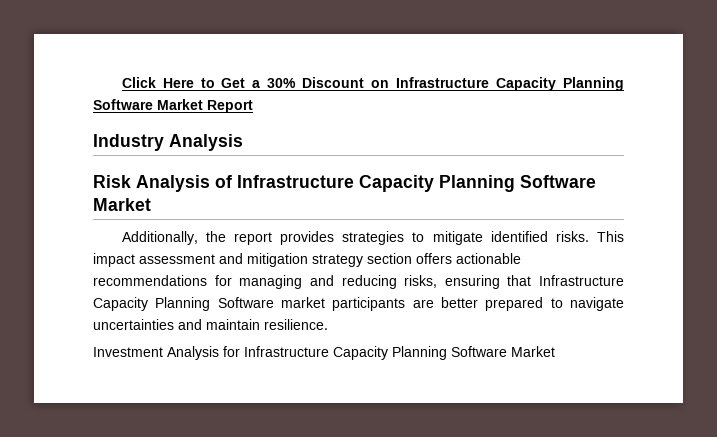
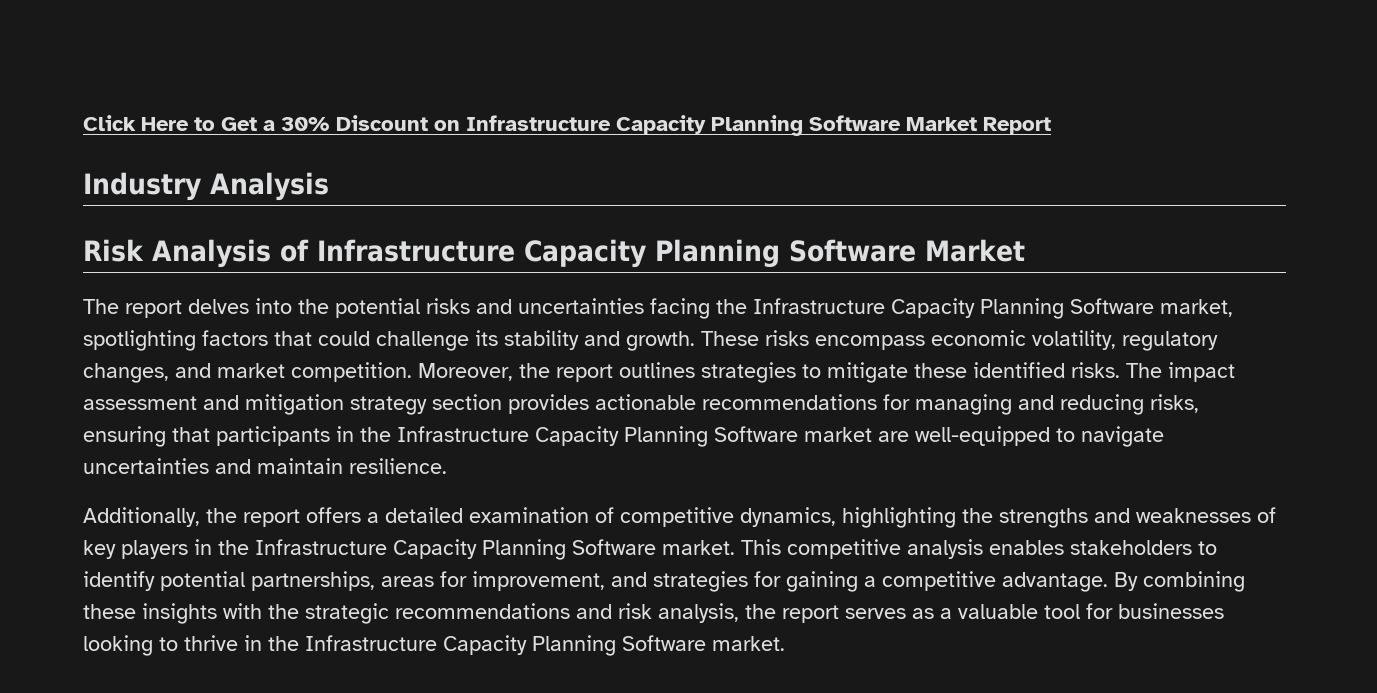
- Additionally, the report provides strategies to mitigate identified risks.
+ The report delves into the potential risks and uncertainties facing the Infrastructure Capacity Planning Software market, spotlighting factors that could challenge its stability and growth. These risks encompass economic volatility, regulatory changes, and market competition. Moreover, the report outlines strategies to mitigate these identified risks.
- This impact assessment and mitigation strategy section offers actionable recommendations for managing and reducing risks, ensuring that Infrastructure Capacity Planning Software market participants are better prepared to navigate uncertainties and maintain resilience.
+ The impact assessment and mitigation strategy section provides actionable recommendations for managing and reducing risks, ensuring that participants in the Infrastructure Capacity Planning Software market are well-equipped to navigate uncertainties and maintain resilience.
- Investment Analysis for Infrastructure Capacity Planning Software Market
+ Additionally, the report offers a detailed examination of competitive dynamics, highlighting the strengths and weaknesses of key players in the Infrastructure Capacity Planning Software market. This competitive analysis enables stakeholders to identify potential partnerships, areas for improvement, and strategies for gaining a competitive advantage. By combining these insights with the strategic recommendations and risk analysis, the report serves as a valuable tool for businesses looking to thrive in the Infrastructure Capacity Planning Software market.

